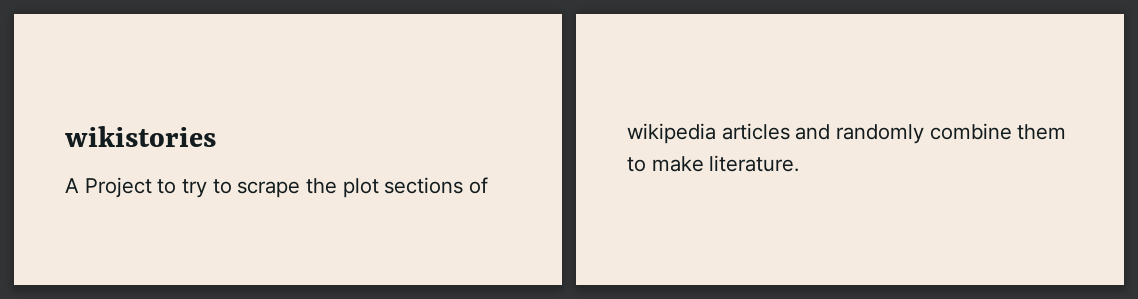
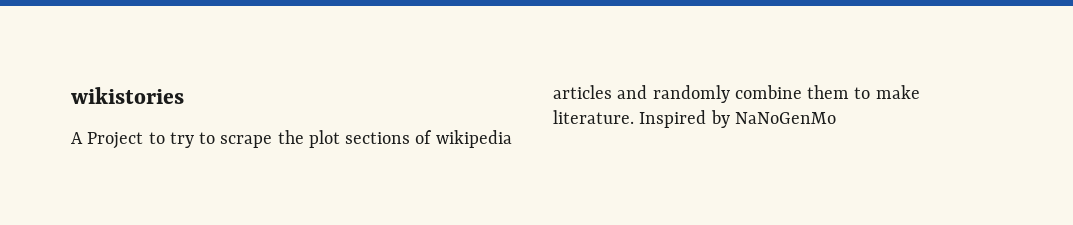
+ Inspired by NaNoGenMo

